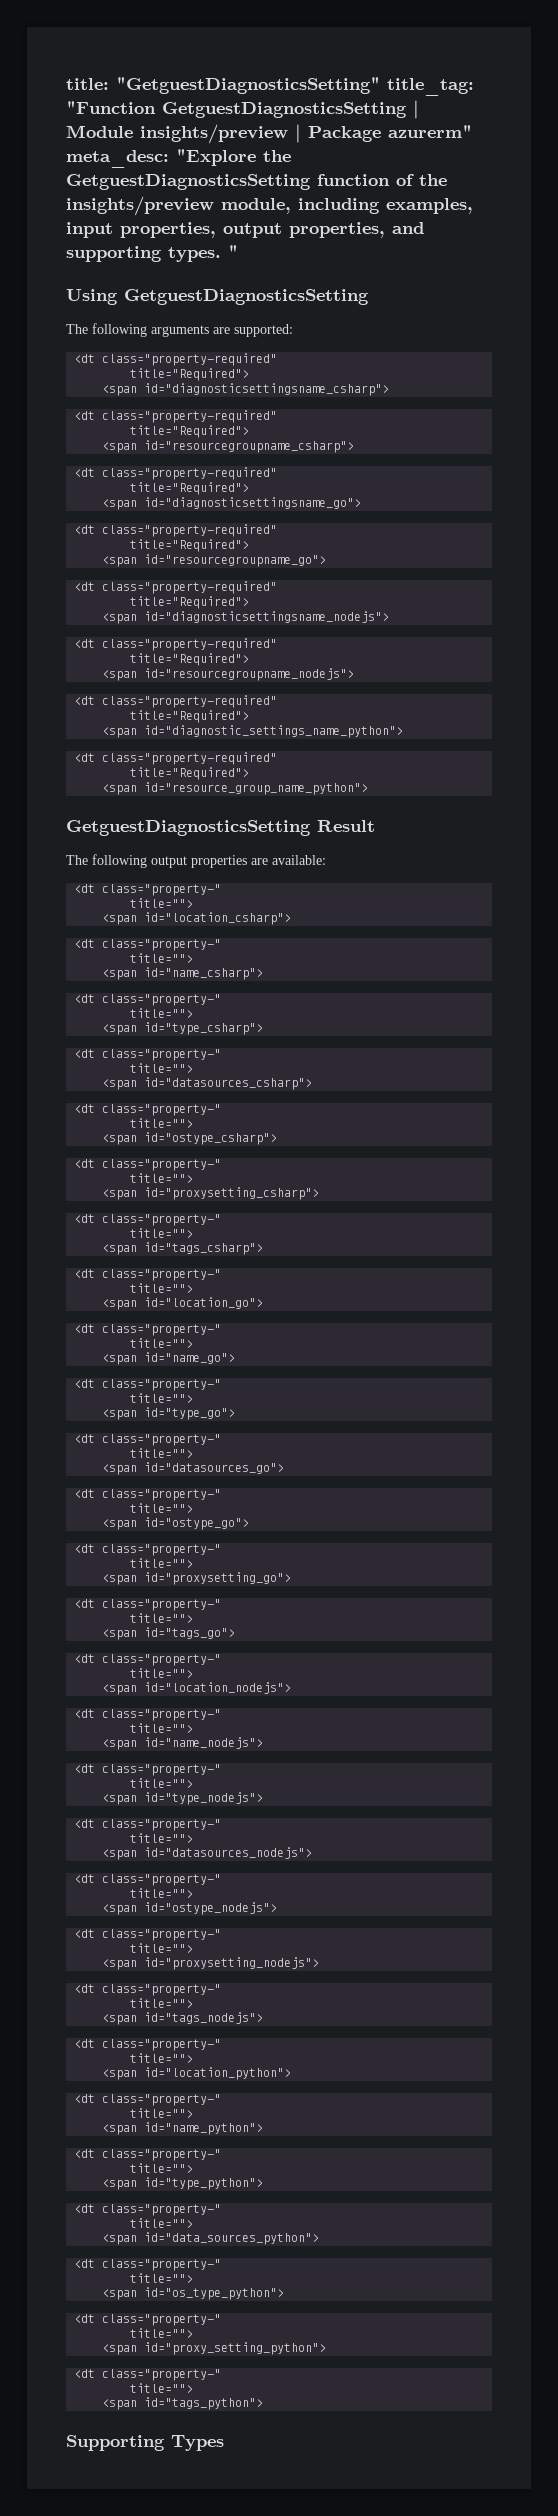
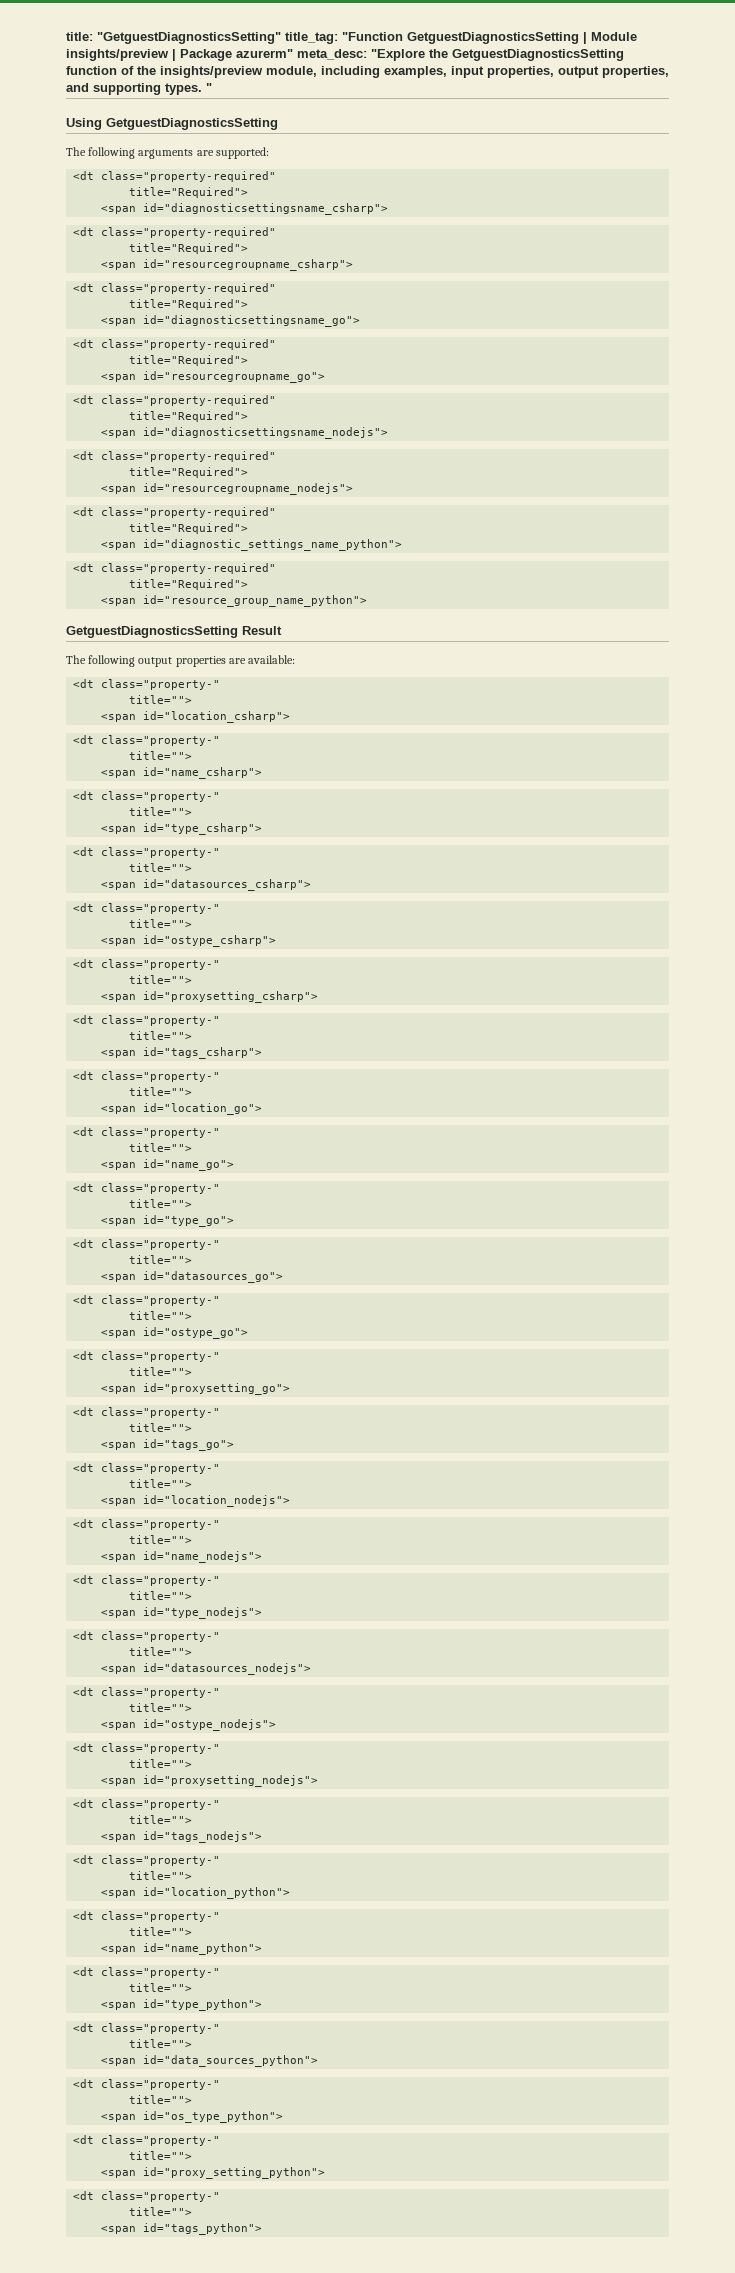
- Supporting Types

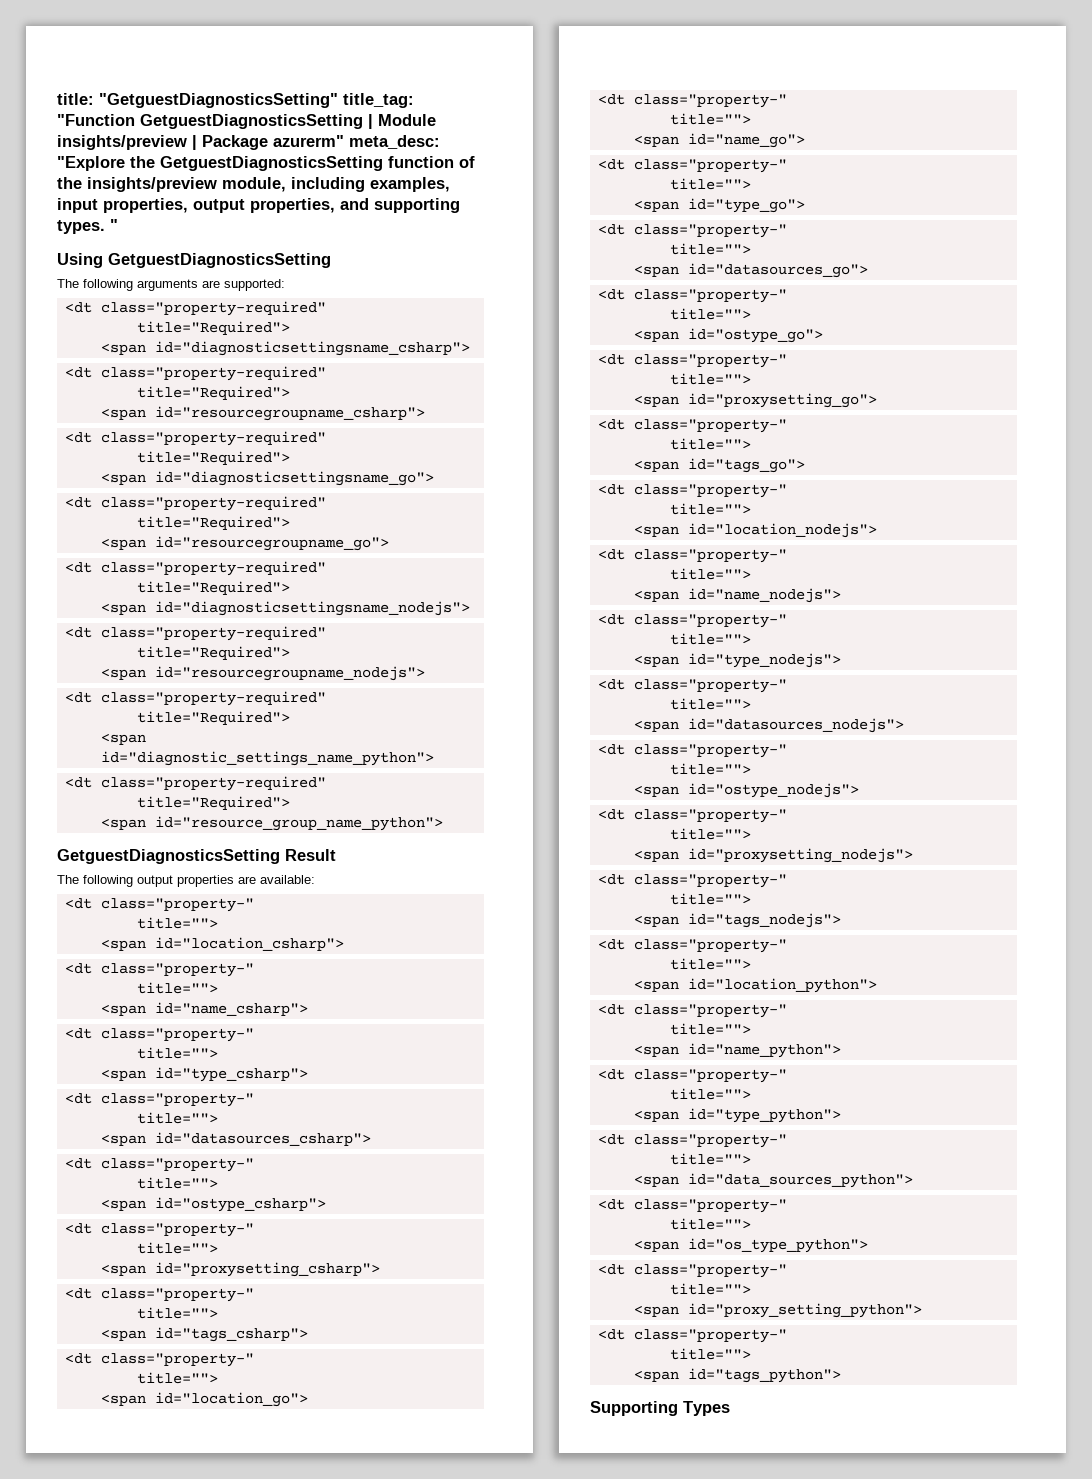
+ Supporting Types

